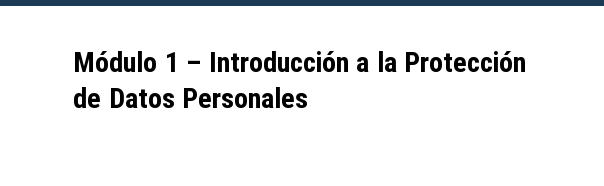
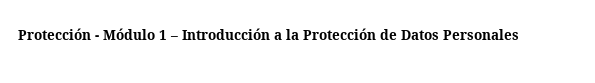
- Módulo 1 – Introducción a la Protección de Datos Personales
+ Protección - Módulo 1 – Introducción a la Protección de Datos Personales

